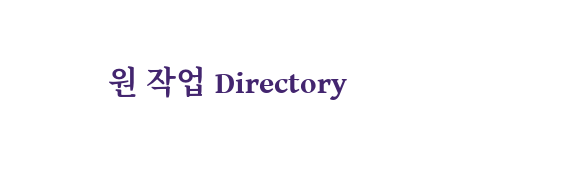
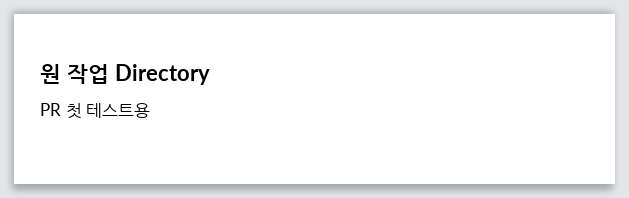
+ PR 첫 테스트용

